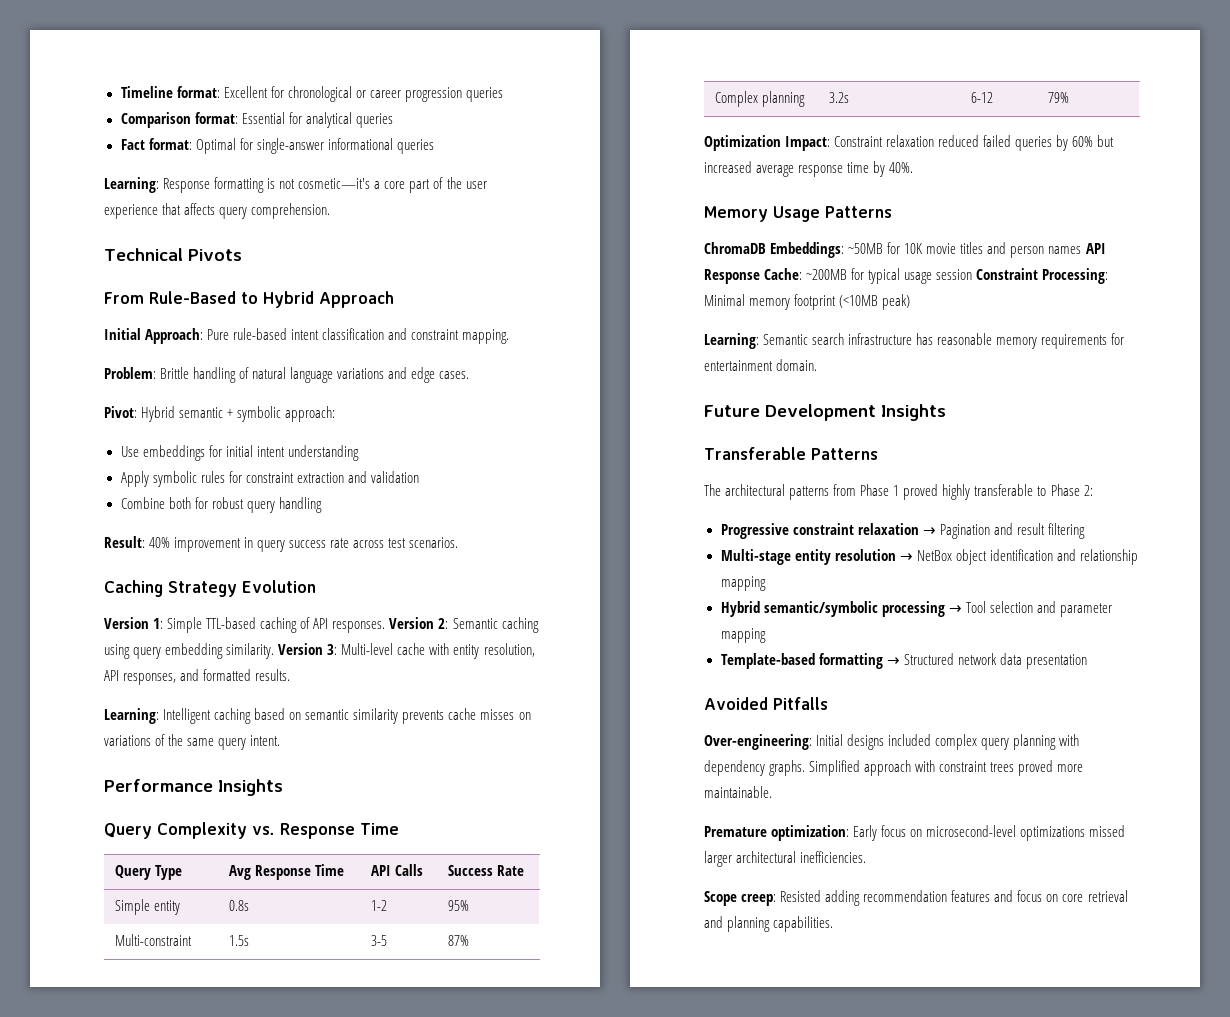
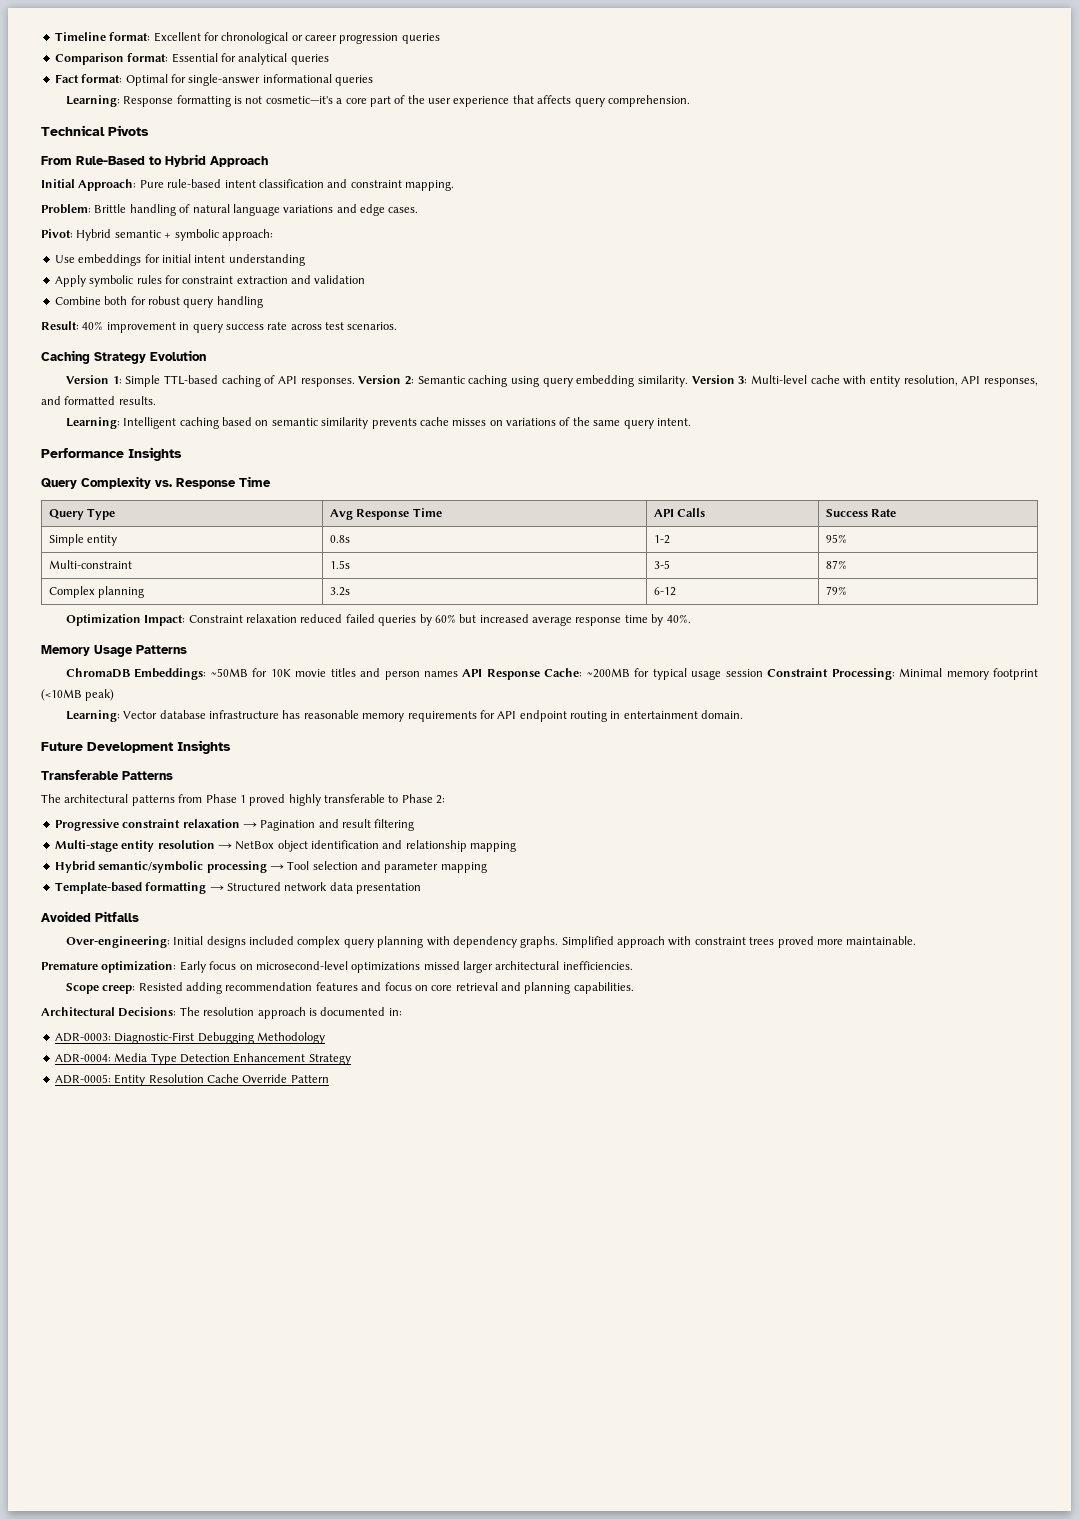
- Learning: Semantic search infrastructure has reasonable memory requirements for entertainment domain.
+ Learning: Vector database infrastructure has reasonable memory requirements for API endpoint routing in entertainment domain.
+ Architectural Decisions: The resolution approach is documented in:
+ ADR-0003: Diagnostic-First Debugging Methodology
+ ADR-0004: Media Type Detection Enhancement Strategy
+ ADR-0005: Entity Resolution Cache Override Pattern

